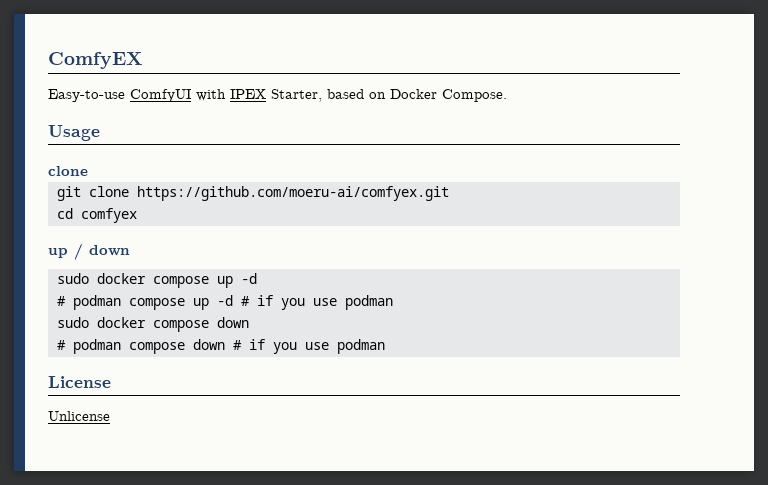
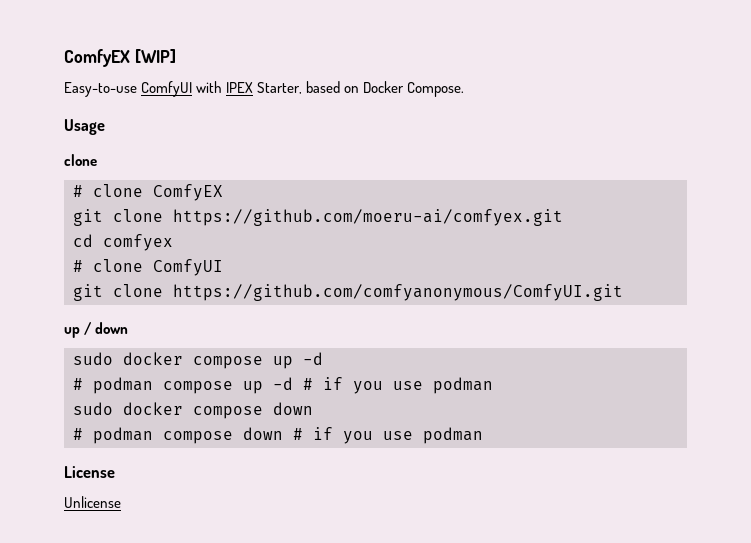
- ComfyEX
+ ComfyEX [WIP]
+ # clone ComfyEX
+ # clone ComfyUI
+ git clone https://github.com/comfyanonymous/ComfyUI.git

